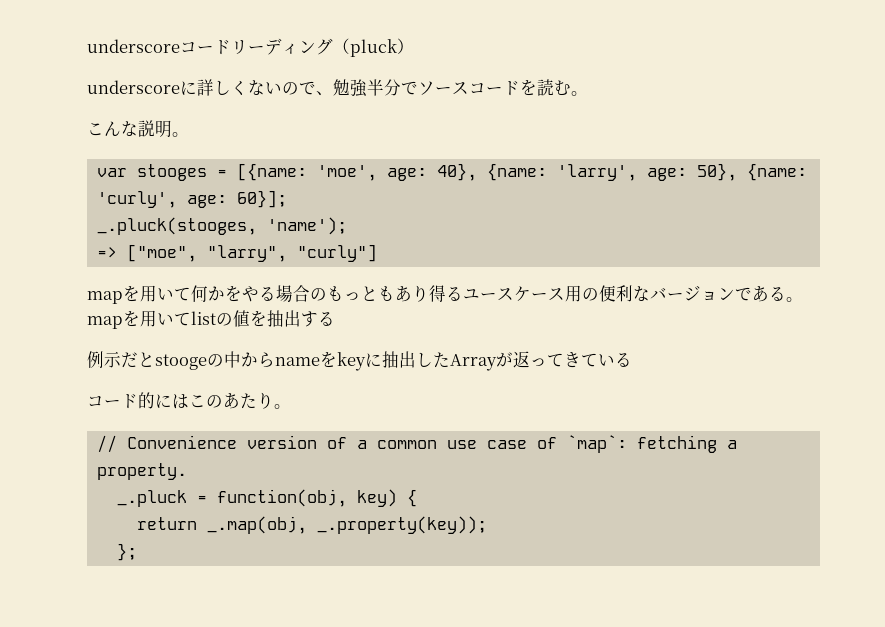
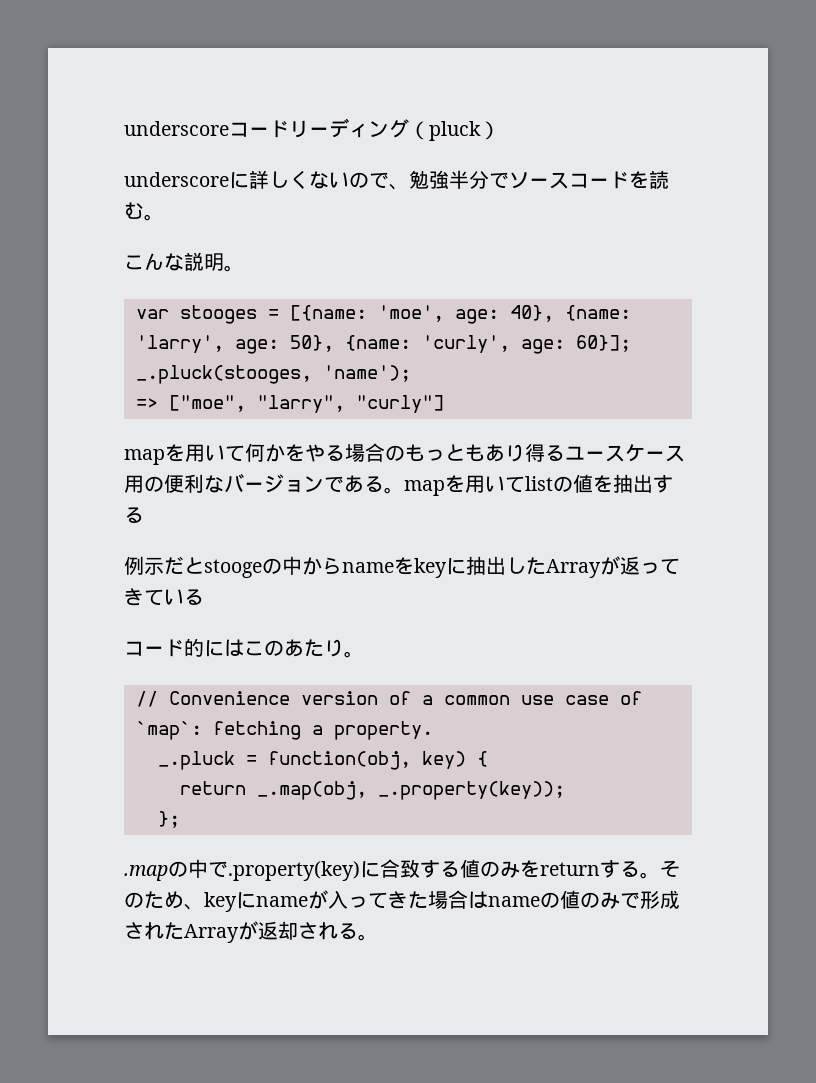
+ .mapの中で.property(key)に合致する値のみをreturnする。そのため、keyにnameが入ってきた場合はnameの値のみで形成されたArrayが返却される。

